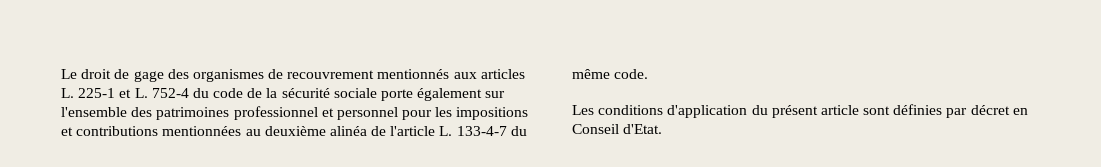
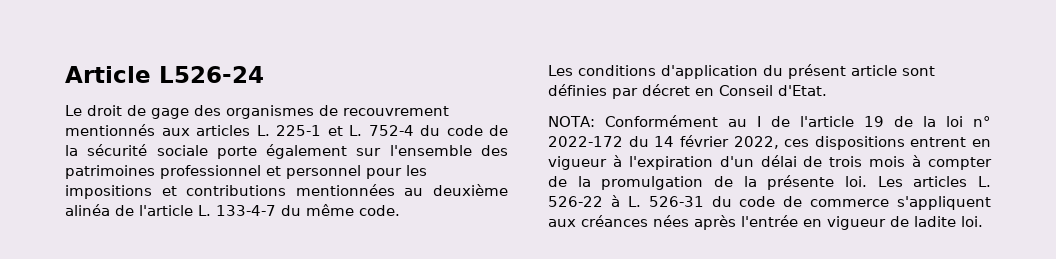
+ Article L526-24
+ NOTA: Conformément au I de l'article 19 de la loi n° 2022-172 du 14 février 2022, ces dispositions entrent en vigueur à l'expiration d'un délai de trois mois à compter de la promulgation de la présente loi. Les articles L. 526-22 à L. 526-31 du code de commerce s'appliquent aux créances nées après l'entrée en vigueur de ladite loi.

